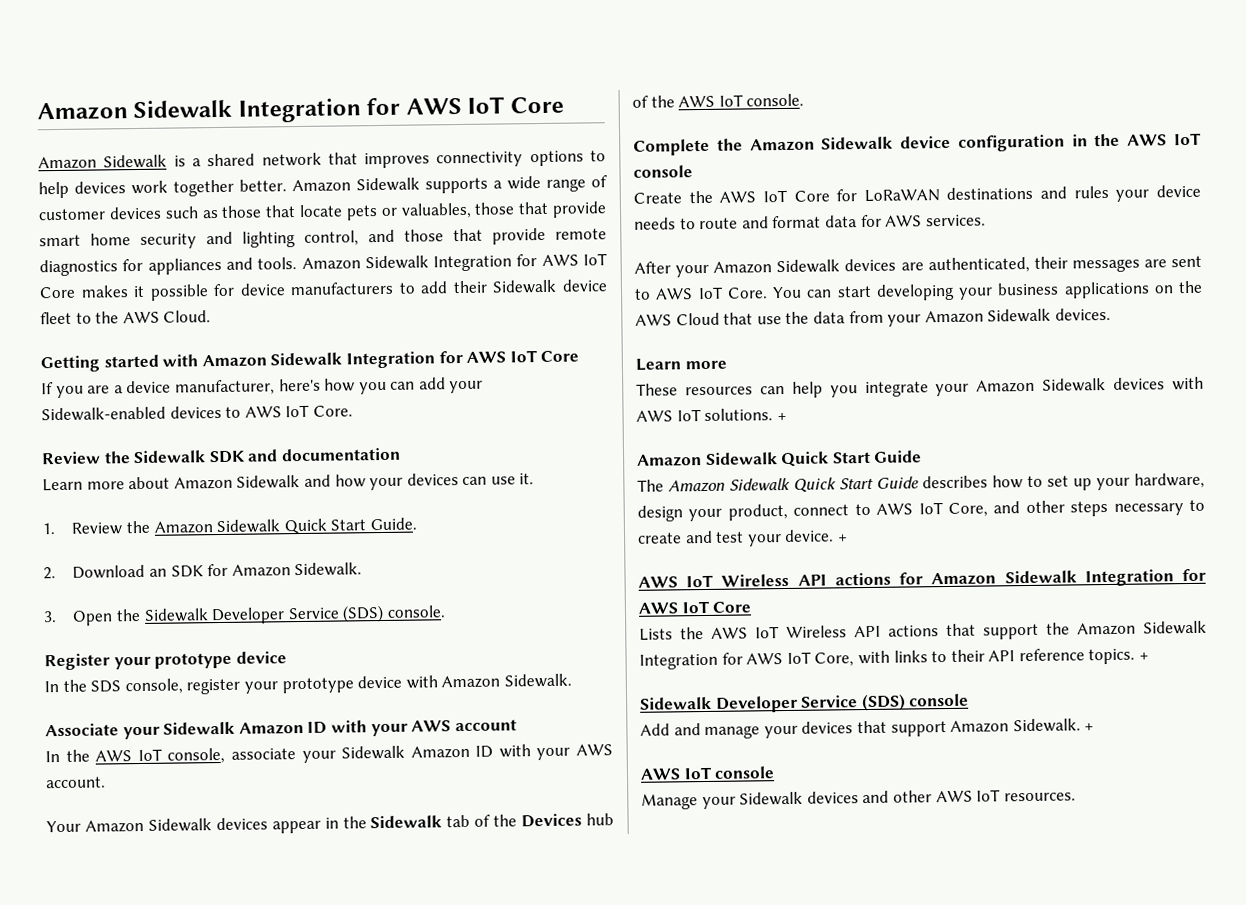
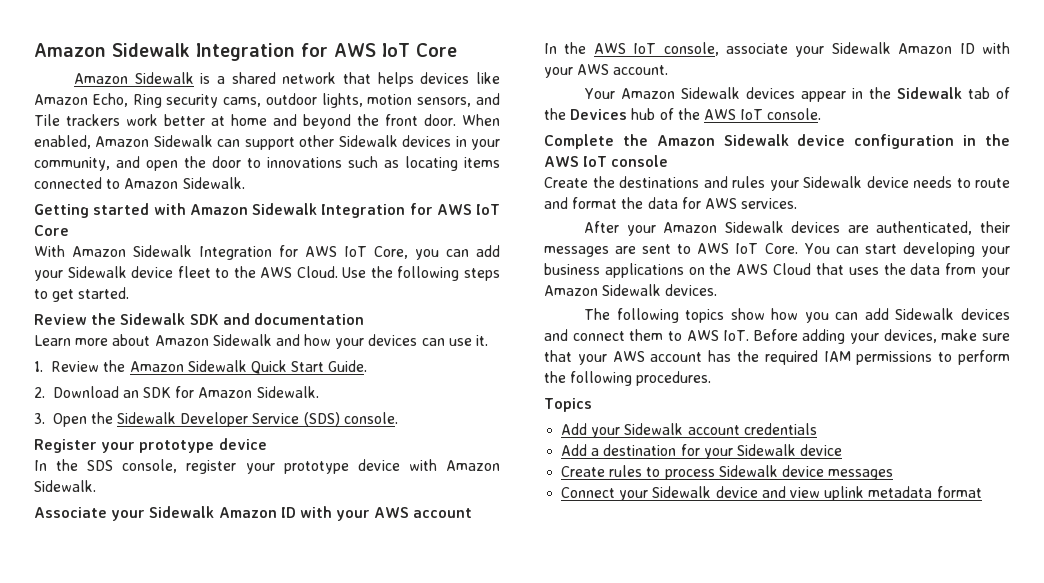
- Amazon Sidewalk is a shared network that improves connectivity options to help devices work together better. Amazon Sidewalk supports a wide range of customer devices such as those that locate pets or valuables, those that provide smart home security and lighting control, and those that provide remote diagnostics for appliances and tools. Amazon Sidewalk Integration for AWS IoT Core makes it possible for device manufacturers to add their Sidewalk device fleet to the AWS Cloud.
+ Amazon Sidewalk is a shared network that helps devices like Amazon Echo, Ring security cams, outdoor lights, motion sensors, and Tile trackers work better at home and beyond the front door. When enabled, Amazon Sidewalk can support other Sidewalk devices in your community, and open the door to innovations such as locating items connected to Amazon Sidewalk.
- If you are a device manufacturer, here's how you can add your Sidewalk-enabled devices to AWS IoT Core.
+ With Amazon Sidewalk Integration for AWS IoT Core, you can add your Sidewalk device fleet to the AWS Cloud. Use the following steps to get started.
- Create the AWS IoT Core for LoRaWAN destinations and rules your device needs to route and format data for AWS services.
+ Create the destinations and rules your Sidewalk device needs to route and format the data for AWS services.
- You can start developing your business applications on the AWS Cloud that use the data from your Amazon Sidewalk devices.
- Learn more
- These resources can help you integrate your Amazon Sidewalk devices with AWS IoT solutions. +
- Amazon Sidewalk Quick Start Guide
- The Amazon Sidewalk Quick Start Guide describes how to set up your hardware, design your product, connect to AWS IoT Core, and other steps necessary to create and test your device. +
- AWS IoT Wireless API actions for Amazon Sidewalk Integration for AWS IoT Core
- Lists the AWS IoT Wireless API actions that support the Amazon Sidewalk Integration for AWS IoT Core, with links to their API reference topics. +
- Sidewalk Developer Service (SDS) console
- Add and manage your devices that support Amazon Sidewalk. +
- AWS IoT console
- Manage your Sidewalk devices and other AWS IoT resources.
+ You can start developing your business applications on the AWS Cloud that uses the data from your Amazon Sidewalk devices.
+ The following topics show how you can add Sidewalk devices and connect them to AWS IoT. Before adding your devices, make sure that your AWS account has the required IAM permissions to perform the following procedures.
+ Topics
+ Add your Sidewalk account credentials
+ Add a destination for your Sidewalk device
+ Create rules to process Sidewalk device messages
+ Connect your Sidewalk device and view uplink metadata format

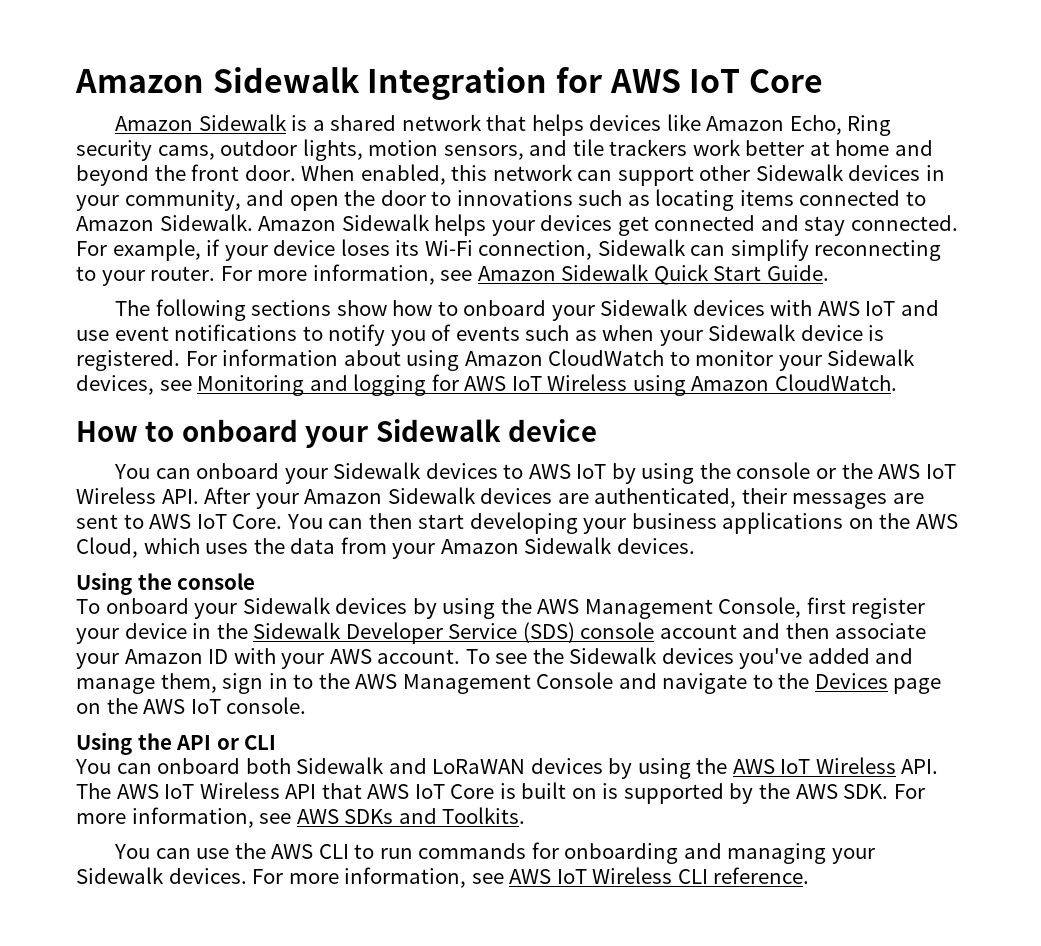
- Amazon Sidewalk is a shared network that helps devices like Amazon Echo, Ring security cams, outdoor lights, motion sensors, and Tile trackers work better at home and beyond the front door.
+ Amazon Sidewalk is a shared network that helps devices like Amazon Echo, Ring security cams, outdoor lights, motion sensors, and tile trackers work better at home and beyond the front door.
- When enabled, Amazon Sidewalk can support other Sidewalk devices in your community, and open the door to innovations such as locating items connected to Amazon Sidewalk.
- Getting started with Amazon Sidewalk Integration for AWS IoT Core
- With Amazon Sidewalk Integration for AWS IoT Core, you can add your Sidewalk device fleet to the AWS Cloud. Use the following steps to get started.
- Review the Sidewalk SDK and documentation
- Learn more about Amazon Sidewalk and how your devices can use it.
- 1. Review the Amazon Sidewalk Quick Start Guide.
+ When enabled, this network can support other Sidewalk devices in your community, and open the door to innovations such as locating items connected to Amazon Sidewalk. Amazon Sidewalk helps your devices get connected and stay connected. For example, if your device loses its Wi-Fi connection, Sidewalk can simplify reconnecting to your router. For more information, see Amazon Sidewalk Quick Start Guide.
- 2. Download an SDK for Amazon Sidewalk.
- 3. Open the Sidewalk Developer Service (SDS) console.
- Register your prototype device
- In the SDS console, register your prototype device with Amazon Sidewalk.
- Associate your Sidewalk Amazon ID with your AWS account
- In the AWS IoT console, associate your Sidewalk Amazon ID with your AWS account.
- Your Amazon Sidewalk devices appear in the Sidewalk tab of the Devices hub of the AWS IoT console.
- Complete the Amazon Sidewalk device configuration in the AWS IoT console
- Create the destinations and rules your Sidewalk device needs to route and format the data for AWS services.
- After your Amazon Sidewalk devices are authenticated, their messages are sent to AWS IoT Core.
+ The following sections show how to onboard your Sidewalk devices with AWS IoT and use event notifications to notify you of events such as when your Sidewalk device is registered. For information about using Amazon CloudWatch to monitor your Sidewalk devices, see Monitoring and logging for AWS IoT Wireless using Amazon CloudWatch.
+ How to onboard your Sidewalk device
+ You can onboard your Sidewalk devices to AWS IoT by using the console or the AWS IoT Wireless API. After your Amazon Sidewalk devices are authenticated, their messages are sent to AWS IoT Core.
- You can start developing your business applications on the AWS Cloud that uses the data from your Amazon Sidewalk devices.
+ You can then start developing your business applications on the AWS Cloud, which uses the data from your Amazon Sidewalk devices.
- The following topics show how you can add Sidewalk devices and connect them to AWS IoT. Before adding your devices, make sure that your AWS account has the required IAM permissions to perform the following procedures.
- Topics
- Add your Sidewalk account credentials
- Add a destination for your Sidewalk device
- Create rules to process Sidewalk device messages
- Connect your Sidewalk device and view uplink metadata format
+ Using the console
+ To onboard your Sidewalk devices by using the AWS Management Console, first register your device in the Sidewalk Developer Service (SDS) console account and then associate your Amazon ID with your AWS account. To see the Sidewalk devices you've added and manage them, sign in to the AWS Management Console and navigate to the Devices page on the AWS IoT console.
+ Using the API or CLI
+ You can onboard both Sidewalk and LoRaWAN devices by using the AWS IoT Wireless API. The AWS IoT Wireless API that AWS IoT Core is built on is supported by the AWS SDK. For more information, see AWS SDKs and Toolkits.
+ You can use the AWS CLI to run commands for onboarding and managing your Sidewalk devices. For more information, see AWS IoT Wireless CLI reference.

